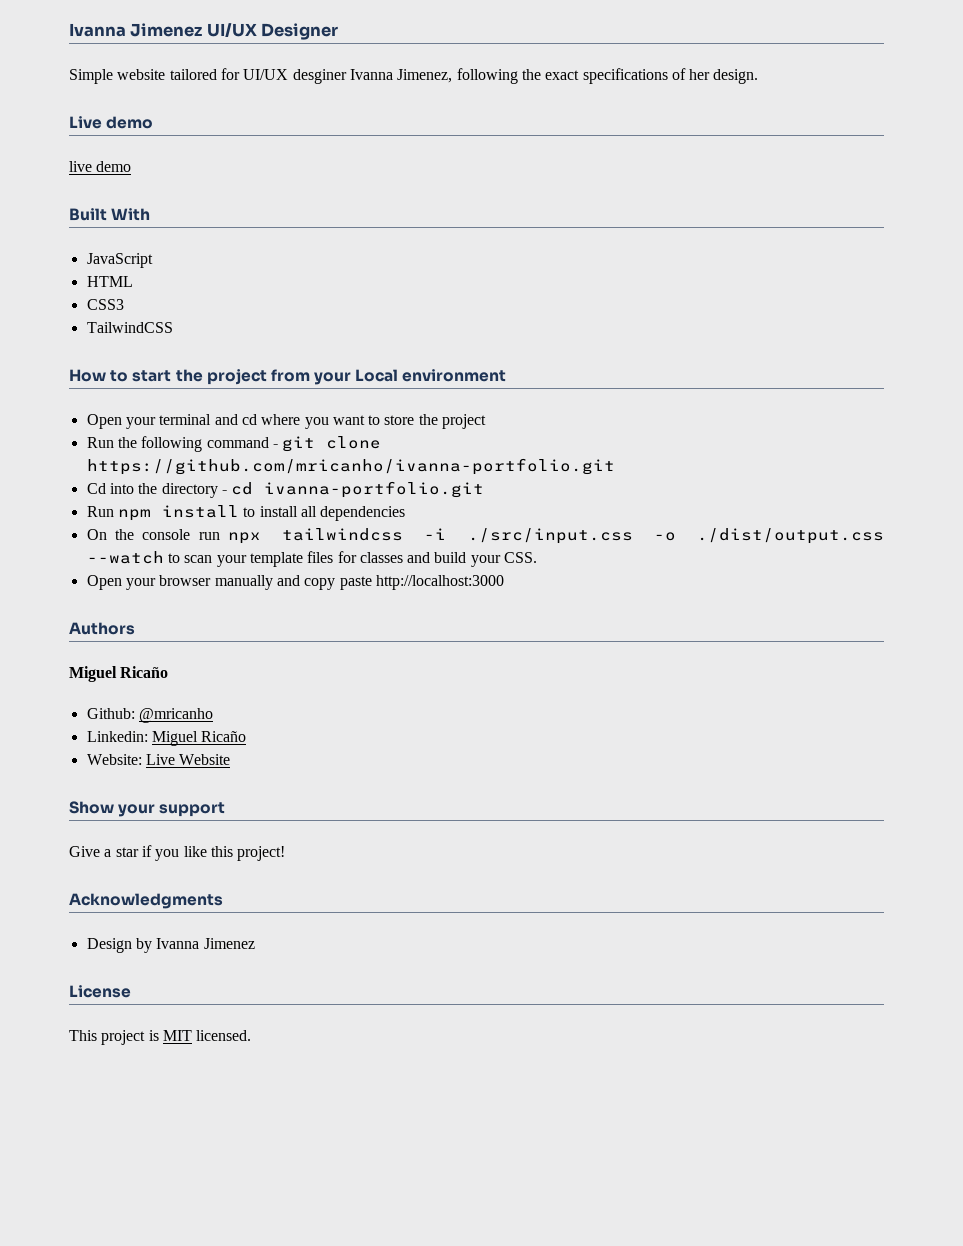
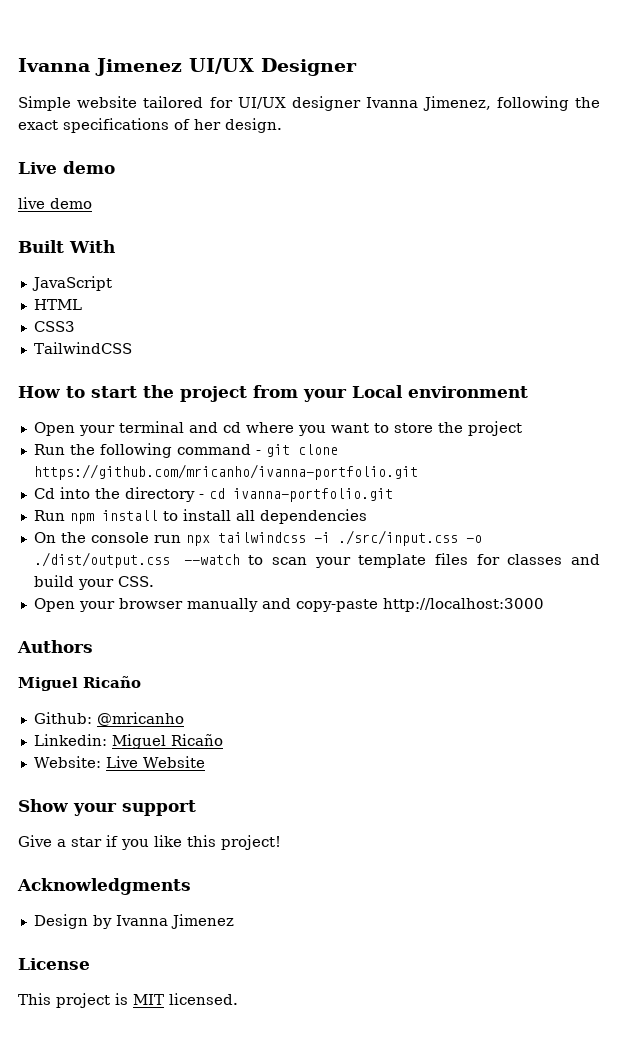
- Simple website tailored for UI/UX desginer Ivanna Jimenez, following the exact specifications of her design.
+ Simple website tailored for UI/UX designer Ivanna Jimenez, following the exact specifications of her design.
- Open your browser manually and copy paste http://localhost:3000
+ Open your browser manually and copy-paste http://localhost:3000

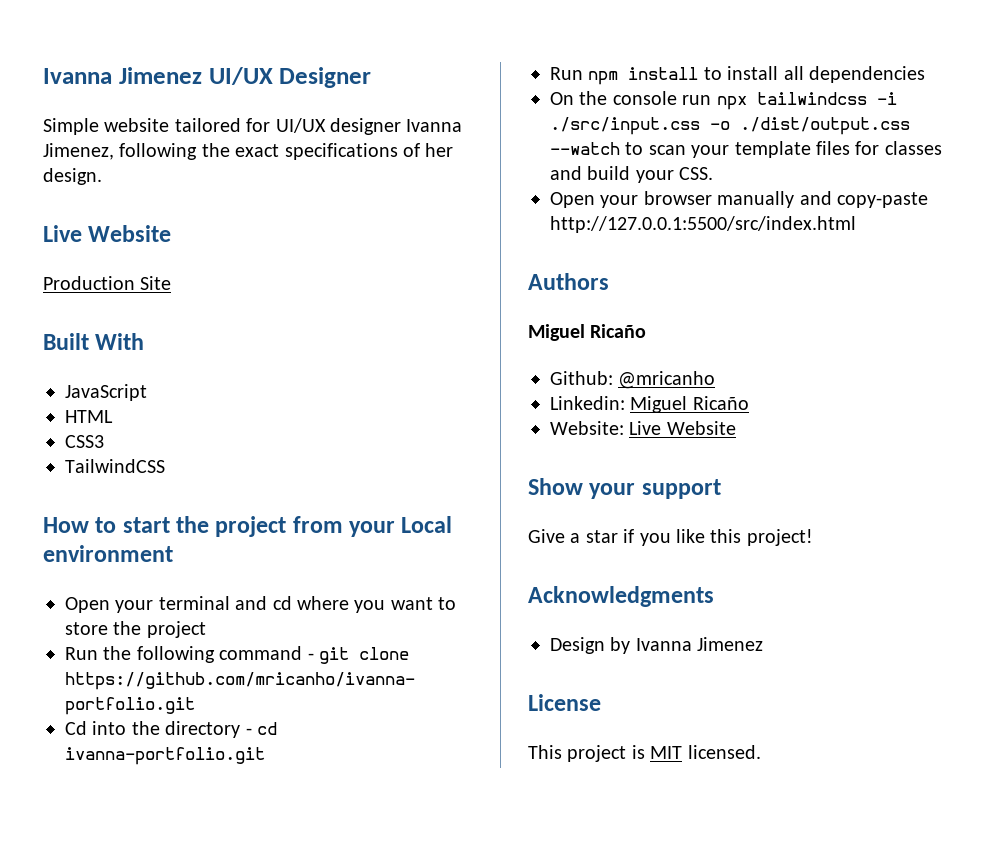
  Simple website tailored for UI/UX designer Ivanna Jimenez, following the exact specifications of her design.
- Live demo
- live demo
+ Live Website
+ Production Site
- Open your browser manually and copy-paste http://localhost:3000
+ Open your browser manually and copy-paste http://127.0.0.1:5500/src/index.html

